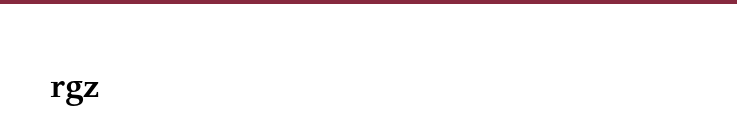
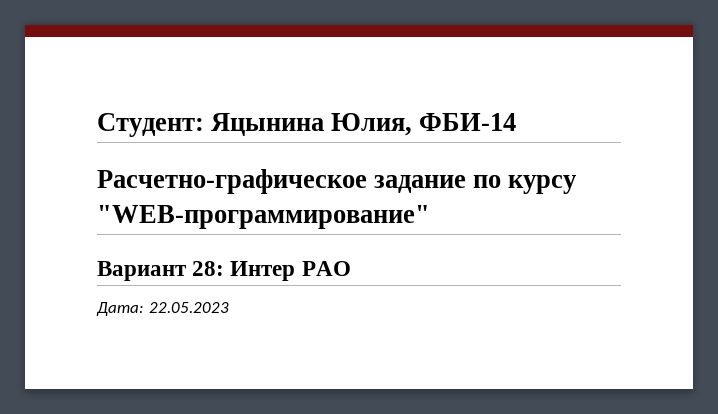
- rgz
+ Студент: Яцынина Юлия, ФБИ-14
+ Расчетно-графическое задание по курсу "WEB-программирование"
+ Вариант 28: Интер РАО
+ Дата: 22.05.2023

